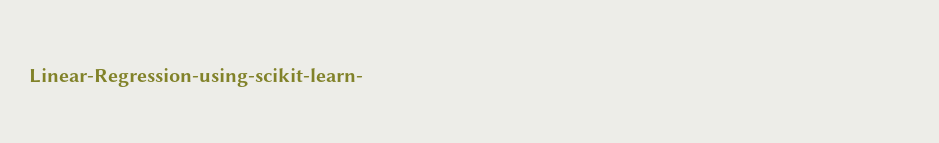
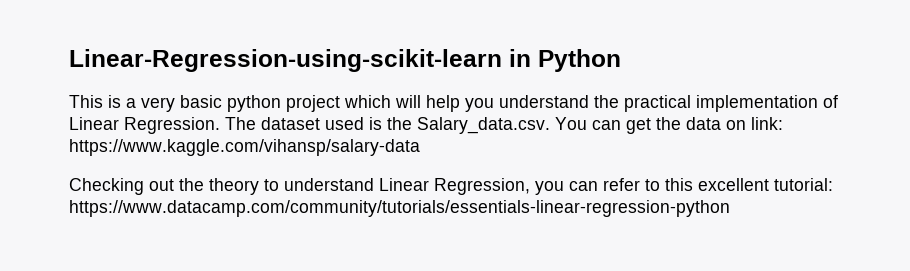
- Linear-Regression-using-scikit-learn-
+ Linear-Regression-using-scikit-learn in Python
+ This is a very basic python project which will help you understand the practical implementation of Linear Regression. The dataset used is the Salary_data.csv. You can get the data on link: https://www.kaggle.com/vihansp/salary-data
+ Checking out the theory to understand Linear Regression, you can refer to this excellent tutorial: https://www.datacamp.com/community/tutorials/essentials-linear-regression-python

